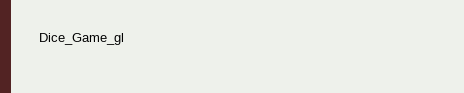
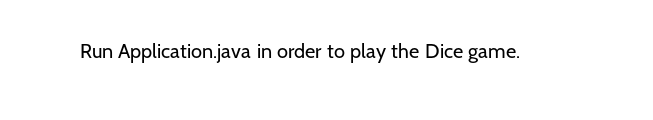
- Dice_Game_gl
+ Run Application.java in order to play the Dice game.

